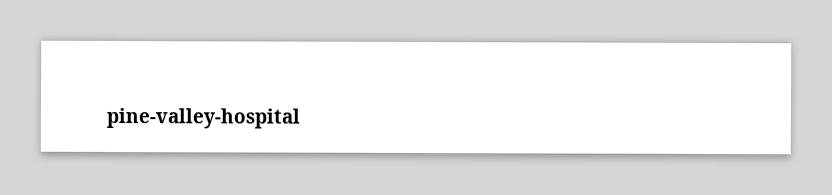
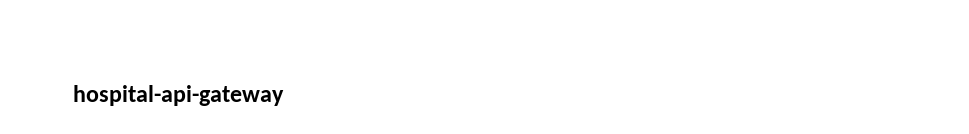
- pine-valley-hospital
+ hospital-api-gateway

